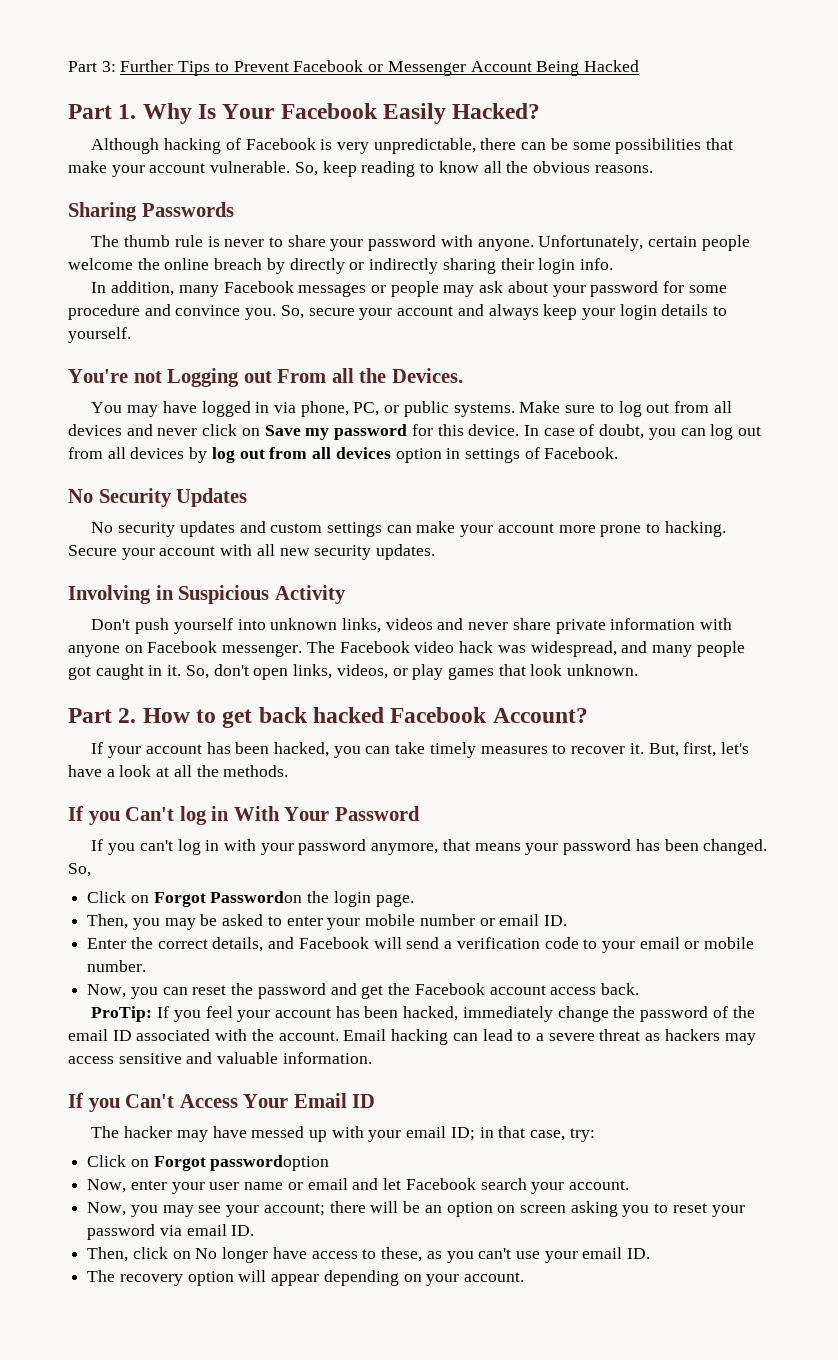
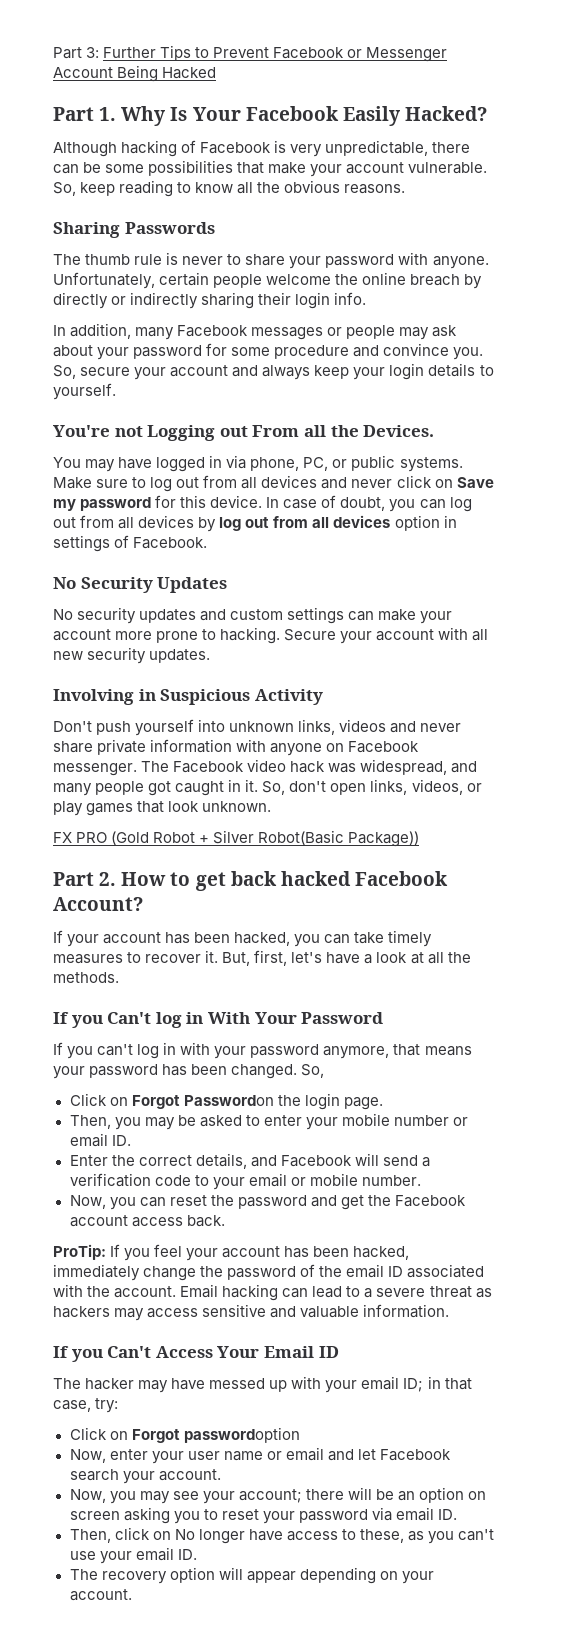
+ FX PRO (Gold Robot + Silver Robot(Basic Package))

